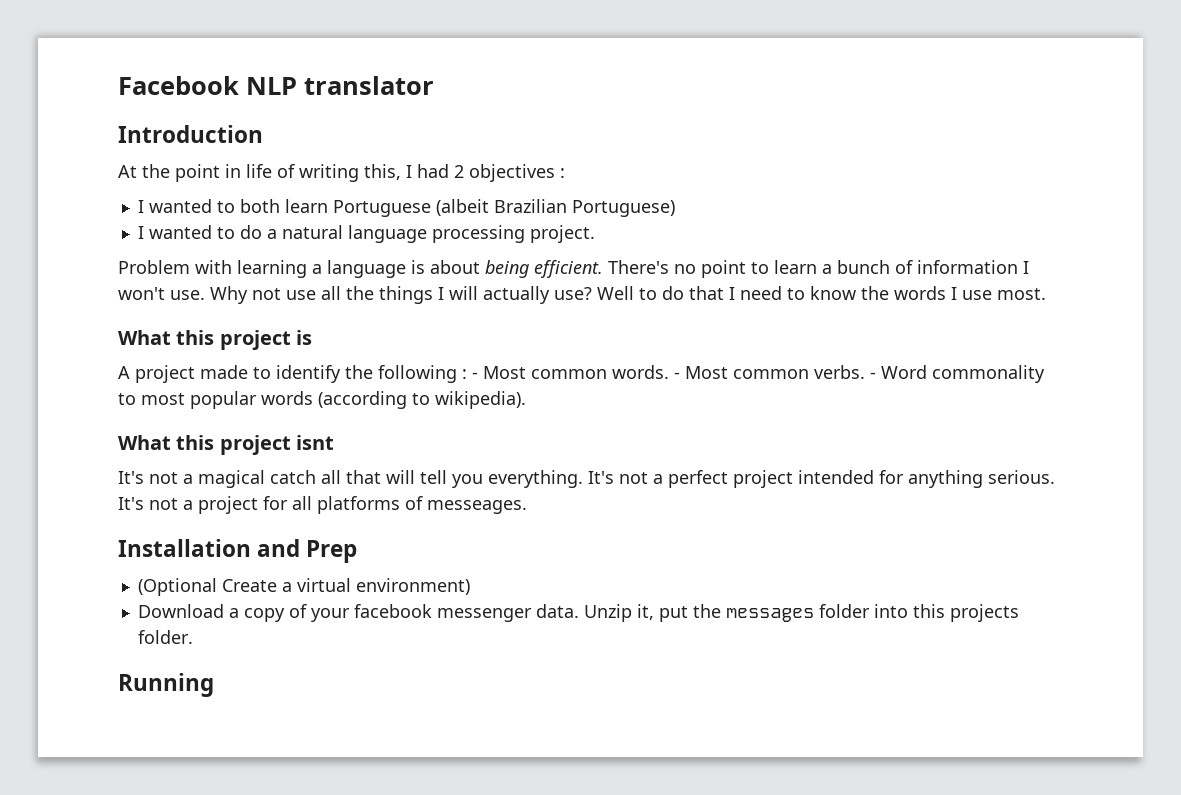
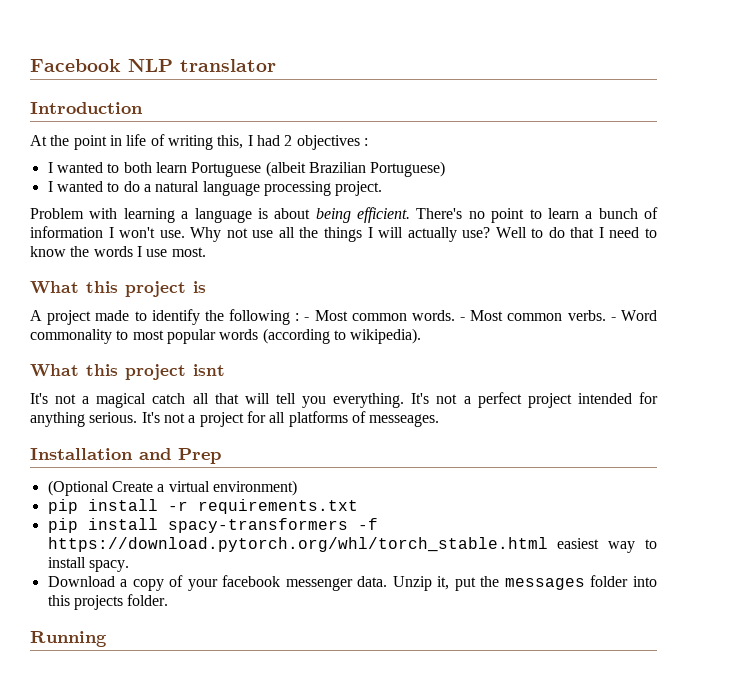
+ pip install -r requirements.txt
+ pip install spacy-transformers -f https://download.pytorch.org/whl/torch_stable.html easiest way to install spacy.

